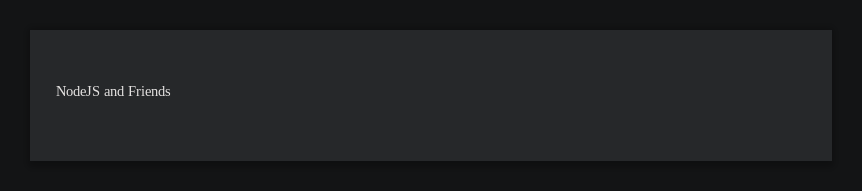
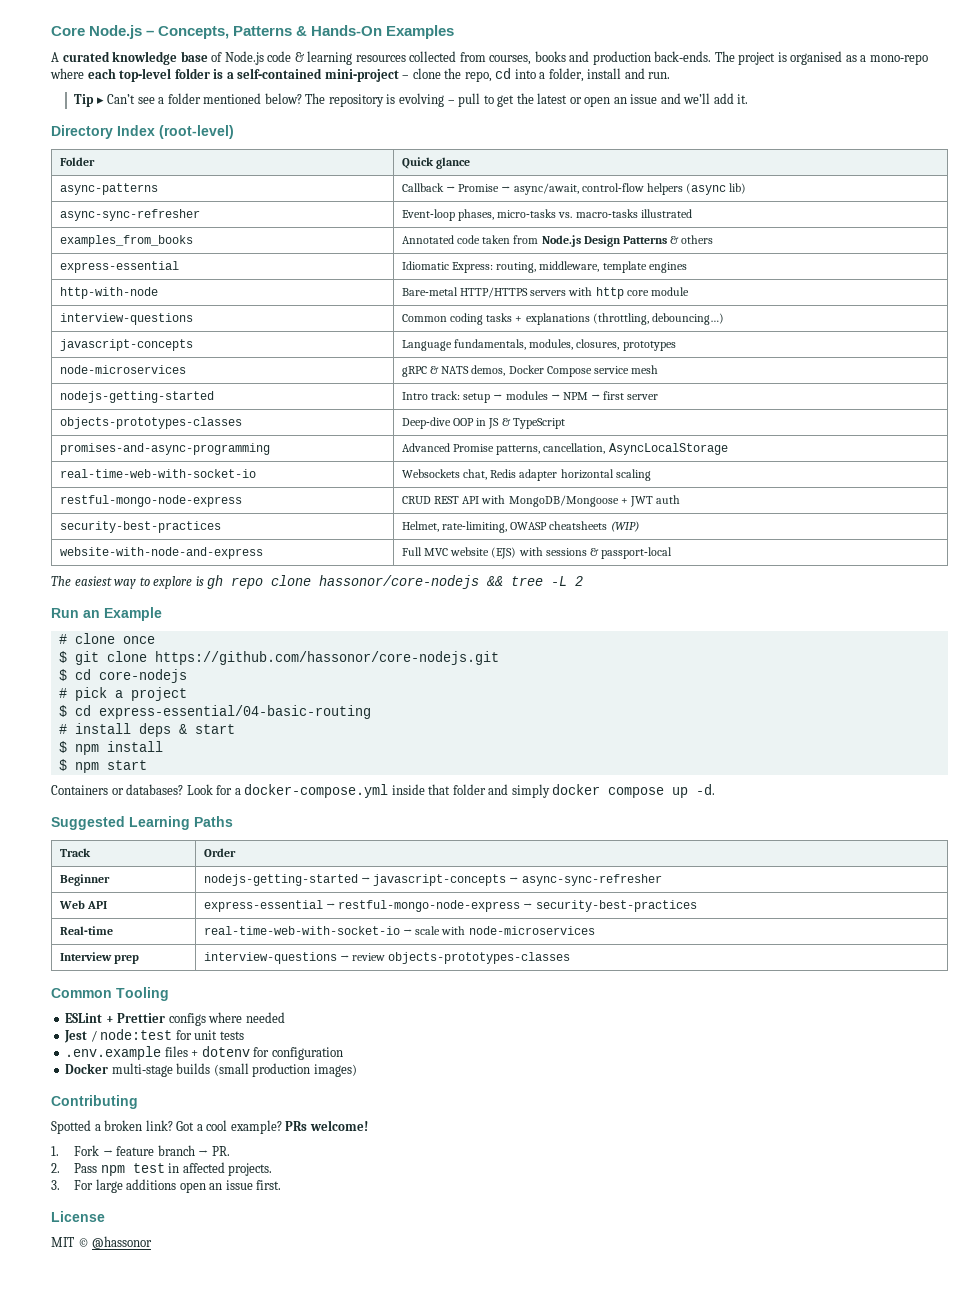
- NodeJS and Friends
+ Core Node.js – Concepts, Patterns & Hands‑On Examples
+ A curated knowledge base of Node.js code & learning resources collected from courses, books and production back‑ends. The project is organised as a mono‑repo where each top‑level folder is a self‑contained mini‑project – clone the repo, cd into a folder, install and run.
+ Tip ▸ Can’t see a folder mentioned below? The repository is evolving – pull to get the latest or open an issue and we’ll add it.
+ Directory Index (root‑level)
+ Folder | Quick glance
+ async-patterns | Callback → Promise → async/await, control‑flow helpers (async lib)
+ async-sync-refresher | Event‑loop phases, micro‑tasks vs. macro‑tasks illustrated
+ examples_from_books | Annotated code taken from Node.js Design Patterns & others
+ express-essential | Idiomatic Express: routing, middleware, template engines
+ http-with-node | Bare‑metal HTTP/HTTPS servers with http core module
+ interview-questions | Common coding tasks + explanations (throttling, debouncing…)
+ javascript-concepts | Language fundamentals, modules, closures, prototypes
+ node-microservices | gRPC & NATS demos, Docker Compose service mesh
+ nodejs-getting-started | Intro track: setup → modules → NPM → first server
+ objects-prototypes-classes | Deep‑dive OOP in JS & TypeScript
+ promises-and-async-programming | Advanced Promise patterns, cancellation, AsyncLocalStorage
+ real-time-web-with-socket-io | Websockets chat, Redis adapter horizontal scaling
+ restful-mongo-node-express | CRUD REST API with MongoDB/Mongoose + JWT auth
+ security-best-practices | Helmet, rate‑limiting, OWASP cheatsheets (WIP)
+ website-with-node-and-express | Full MVC website (EJS) with sessions & passport‑local
+ The easiest way to explore is gh repo clone hassonor/core-nodejs && tree -L 2
+ Run an Example
+ # clone once
+ $ git clone https://github.com/hassonor/core-nodejs.git
+ $ cd core-nodejs
+ # pick a project
+ $ cd express-essential/04-basic-routing
+ # install deps & start
+ $ npm install
+ $ npm start
+ Containers or databases? Look for a docker-compose.yml inside that folder and simply docker compose up -d.
+ Suggested Learning Paths
+ Track | Order
+ Beginner | nodejs-getting-started → javascript-concepts → async-sync-refresher
+ Web API | express-essential → restful-mongo-node-express → security-best-practices
+ Real‑time | real-time-web-with-socket-io → scale with node-microservices
+ Interview prep | interview-questions → review objects-prototypes-classes
+ Common Tooling
+ ESLint + Prettier configs where needed
+ Jest / node:test for unit tests
+ .env.example files + dotenv for configuration
+ Docker multi‑stage builds (small production images)
+ Contributing
+ Spotted a broken link? Got a cool example? PRs welcome!
+ 1. Fork → feature branch → PR.
+ 2. Pass npm test in affected projects.
+ 3. For large additions open an issue first.
+ License
+ MIT © @hassonor

